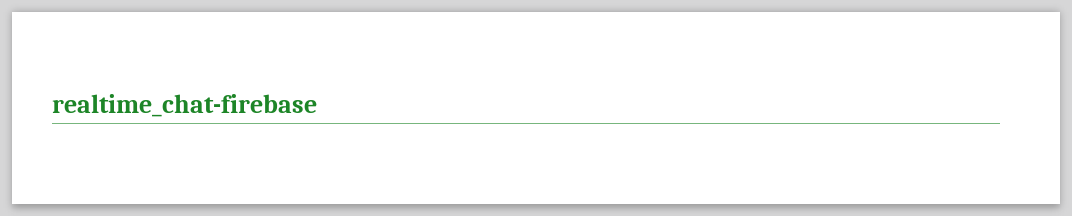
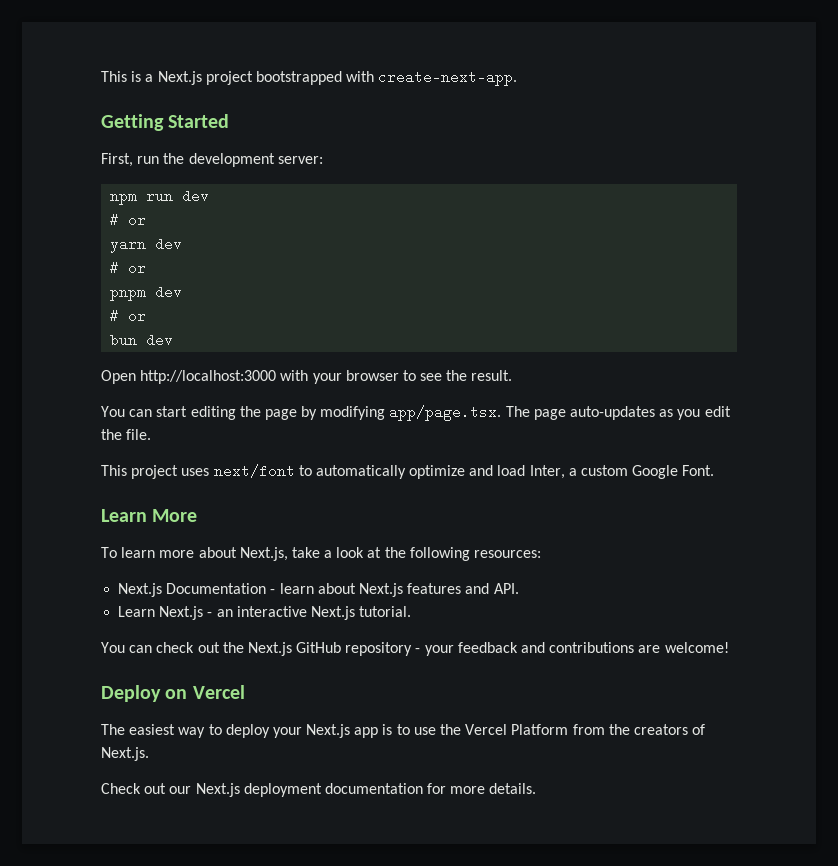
- realtime_chat-firebase
+ This is a Next.js project bootstrapped with create-next-app.
+ Getting Started
+ First, run the development server:
+ npm run dev
+ # or
+ yarn dev
+ # or
+ pnpm dev
+ # or
+ bun dev
+ Open http://localhost:3000 with your browser to see the result.
+ You can start editing the page by modifying app/page.tsx. The page auto-updates as you edit the file.
+ This project uses next/font to automatically optimize and load Inter, a custom Google Font.
+ Learn More
+ To learn more about Next.js, take a look at the following resources:
+ Next.js Documentation - learn about Next.js features and API.
+ Learn Next.js - an interactive Next.js tutorial.
+ You can check out the Next.js GitHub repository - your feedback and contributions are welcome!
+ Deploy on Vercel
+ The easiest way to deploy your Next.js app is to use the Vercel Platform from the creators of Next.js.
+ Check out our Next.js deployment documentation for more details.

